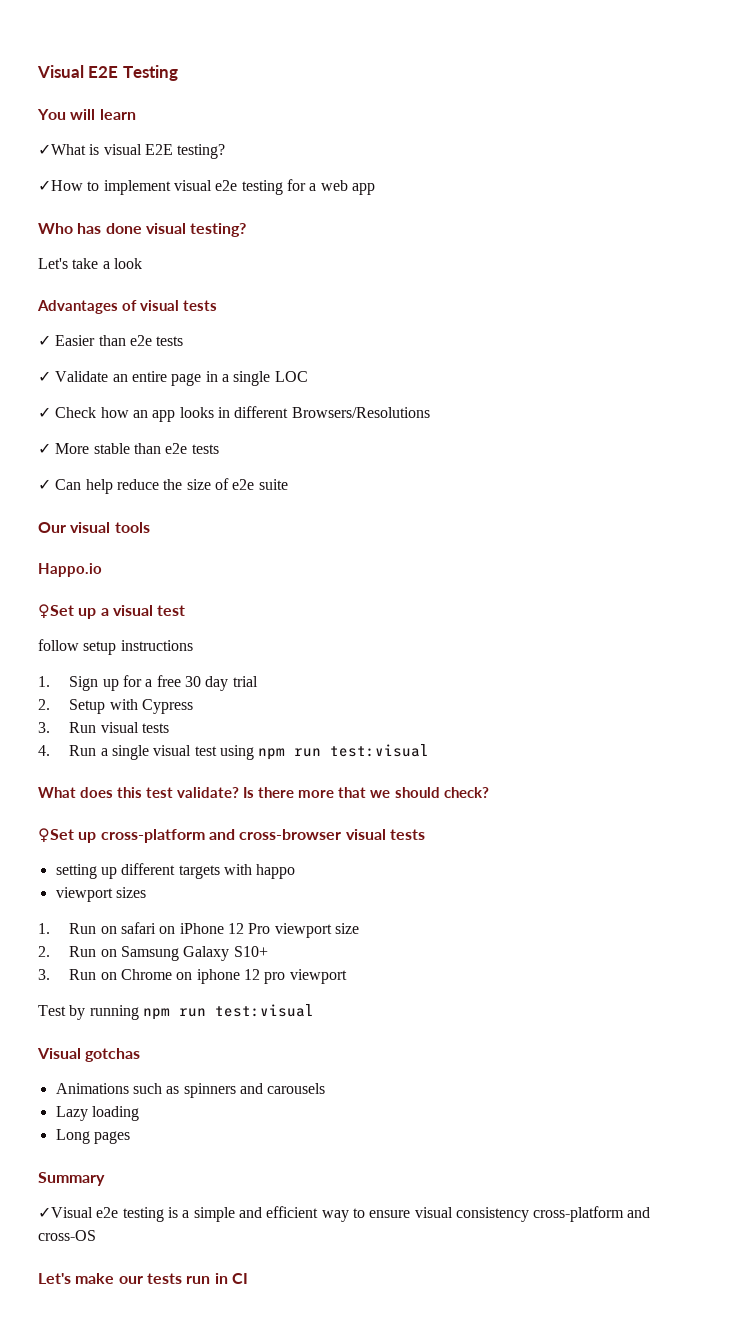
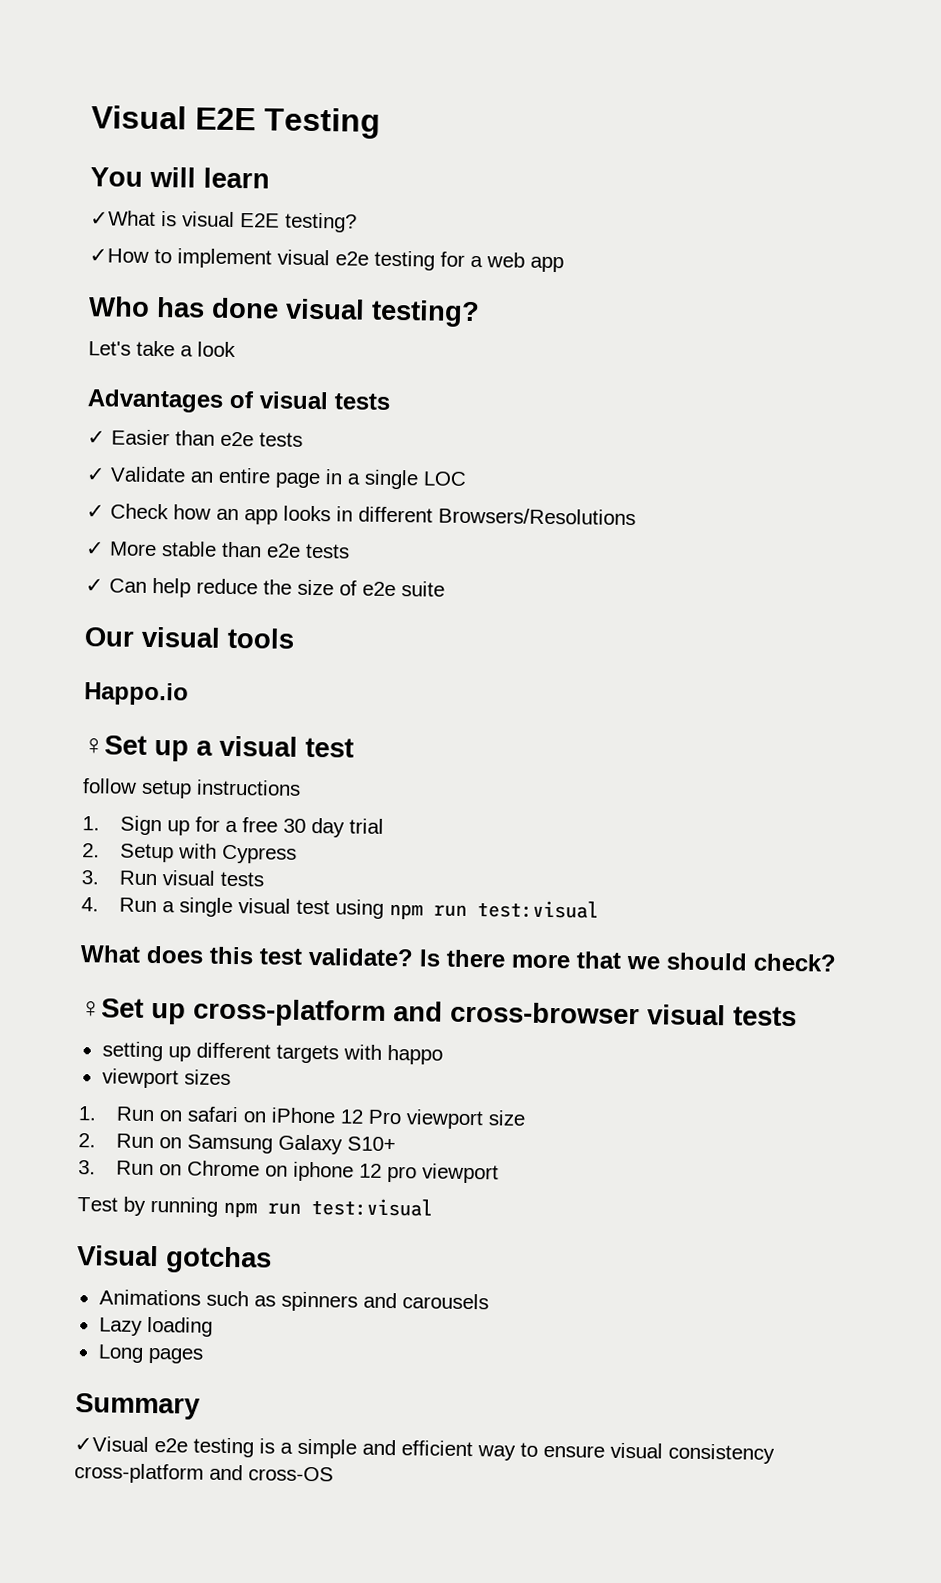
- Let's make our tests run in CI

